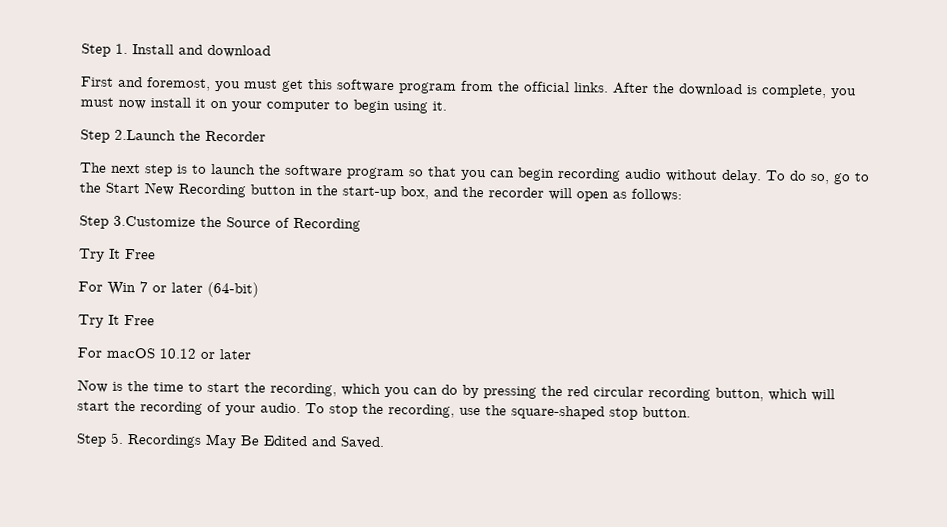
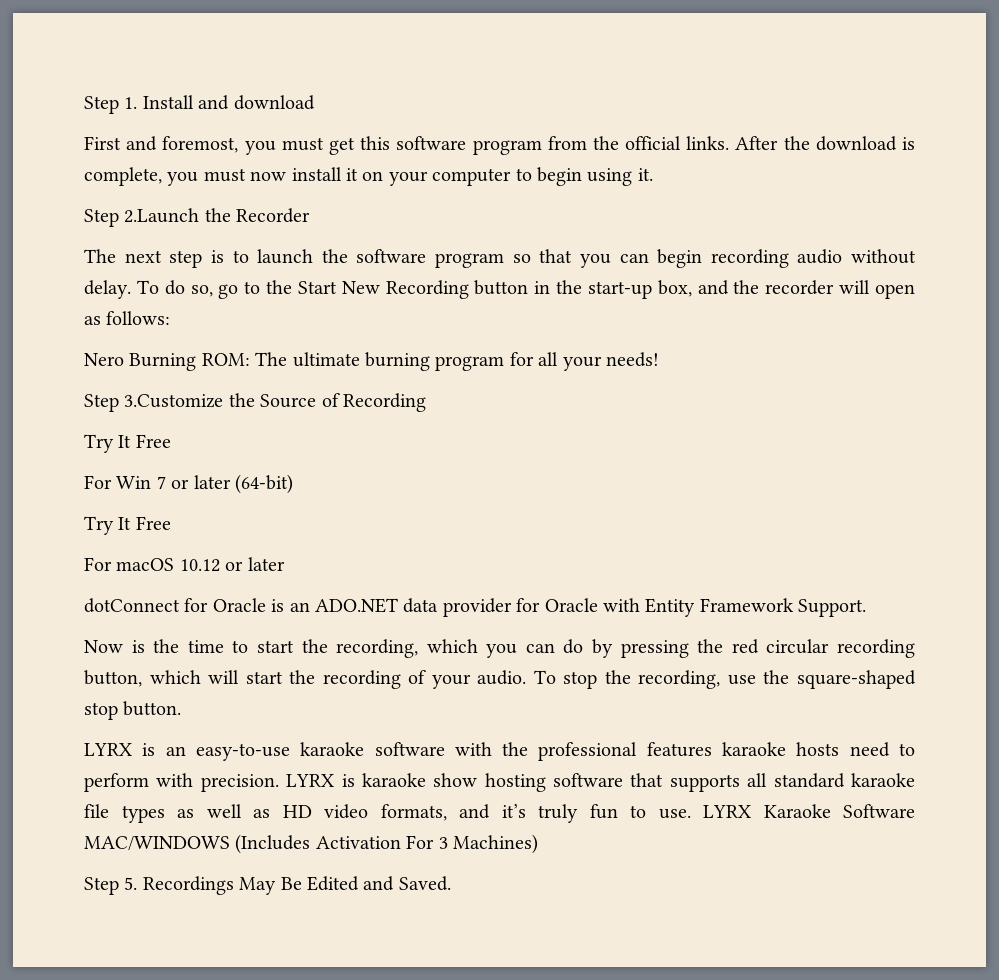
+ Nero Burning ROM: The ultimate burning program for all your needs!
+ dotConnect for Oracle is an ADO.NET data provider for Oracle with Entity Framework Support.
+ LYRX is an easy-to-use karaoke software with the professional features karaoke hosts need to perform with precision. LYRX is karaoke show hosting software that supports all standard karaoke file types as well as HD video formats, and it’s truly fun to use. LYRX Karaoke Software MAC/WINDOWS (Includes Activation For 3 Machines)

